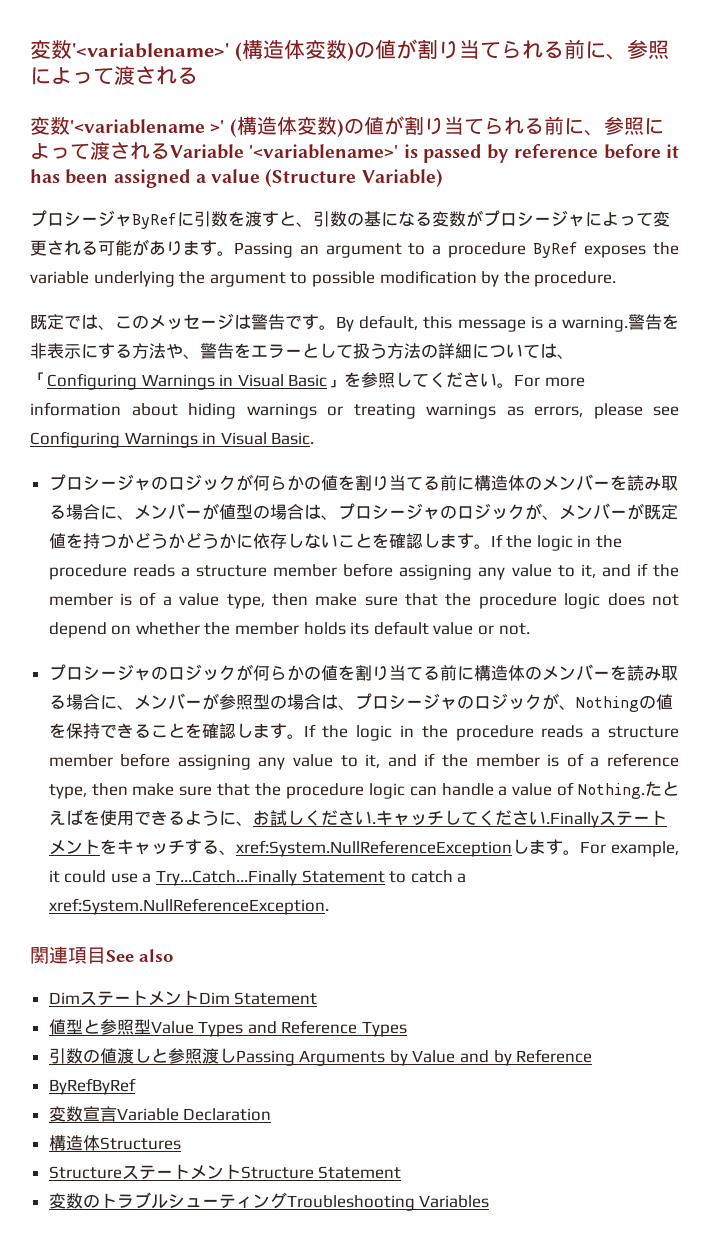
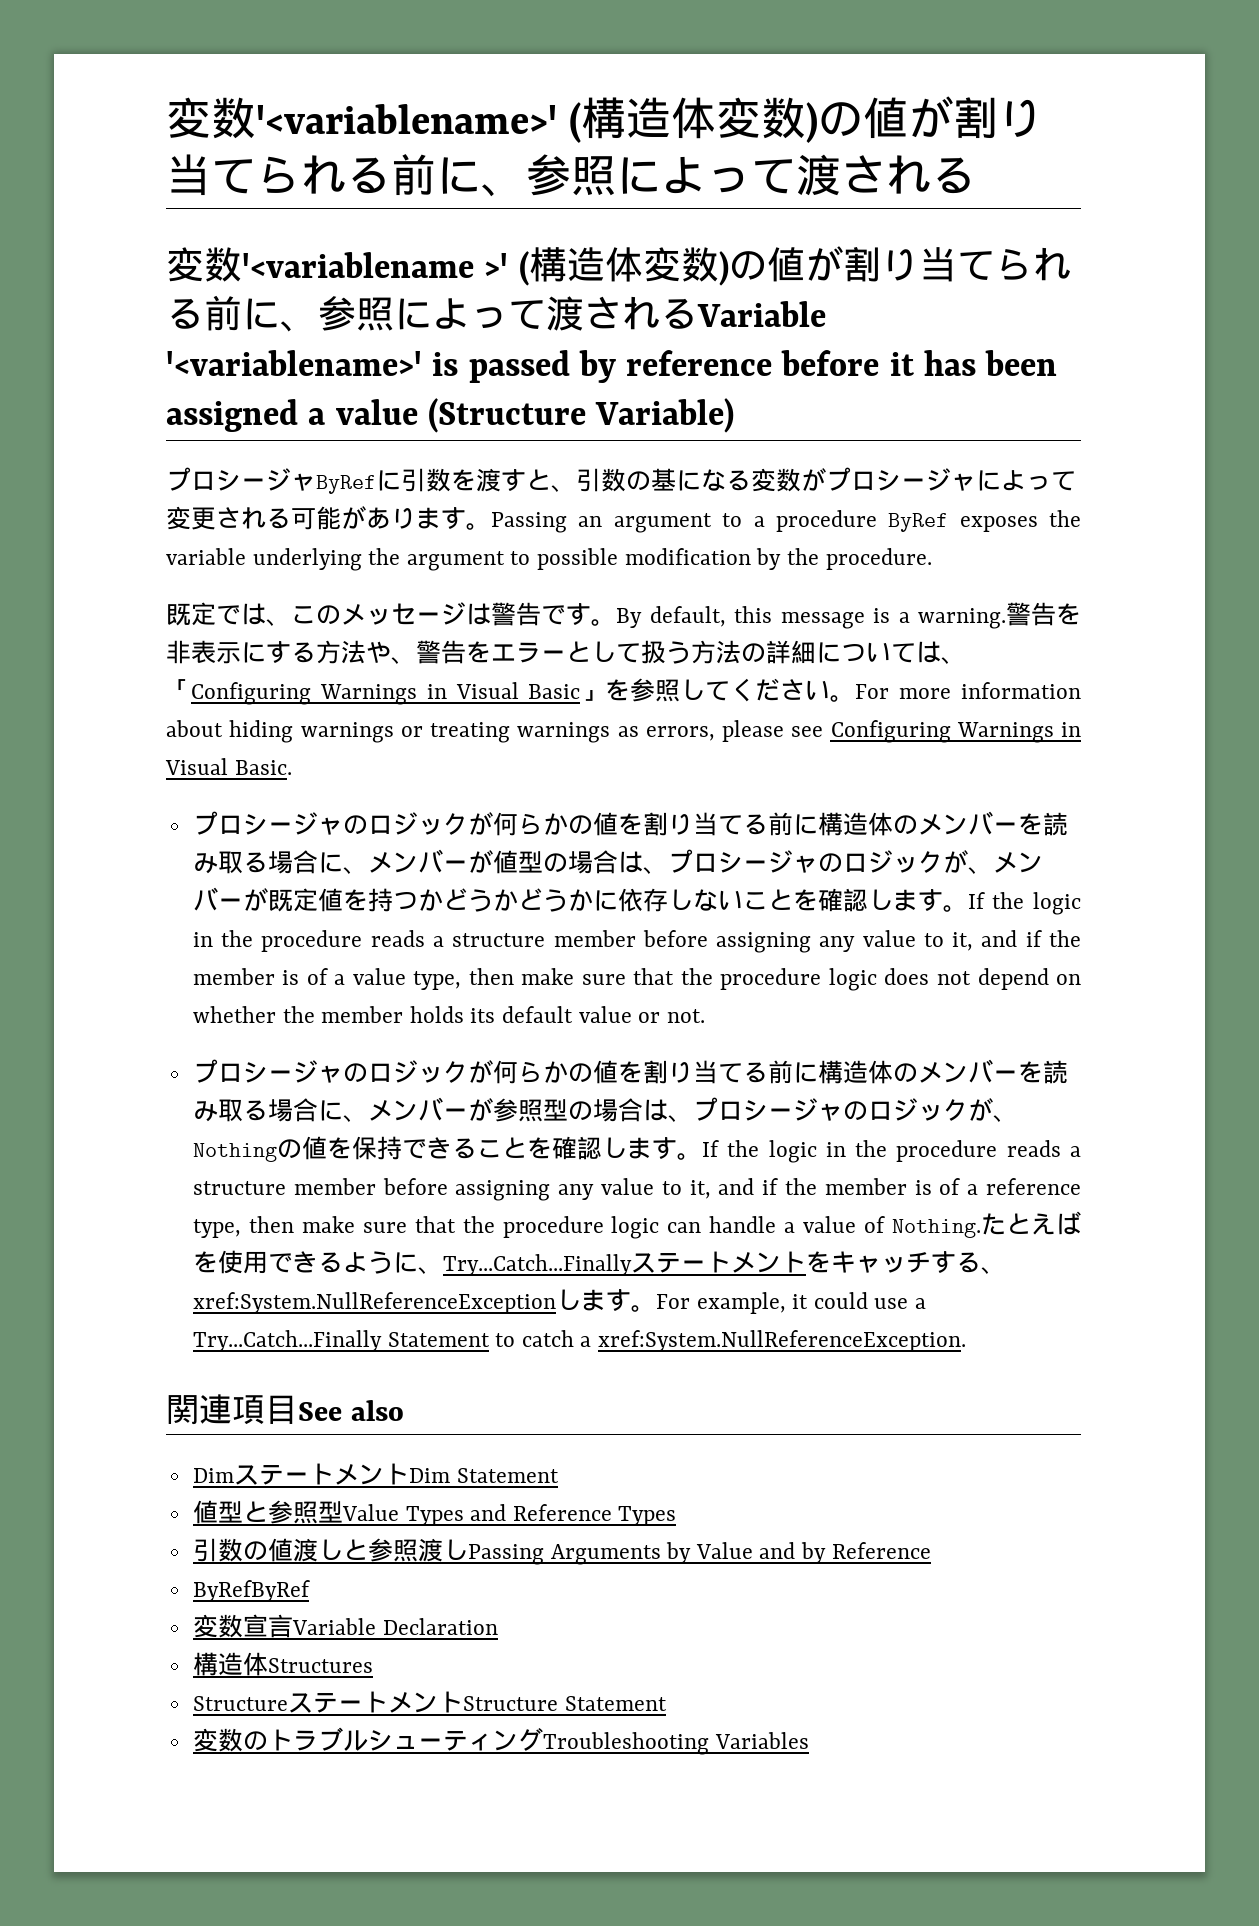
- たとえばを使用できるように、お試しください.キャッチしてください.Finallyステートメントをキャッチする、xref:System.NullReferenceExceptionします。
+ たとえばを使用できるように、Try...Catch...Finallyステートメントをキャッチする、xref:System.NullReferenceExceptionします。

